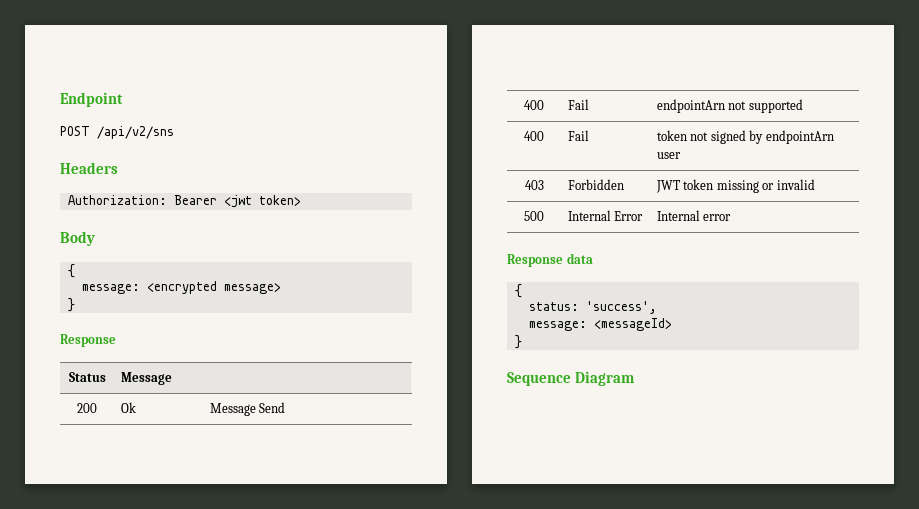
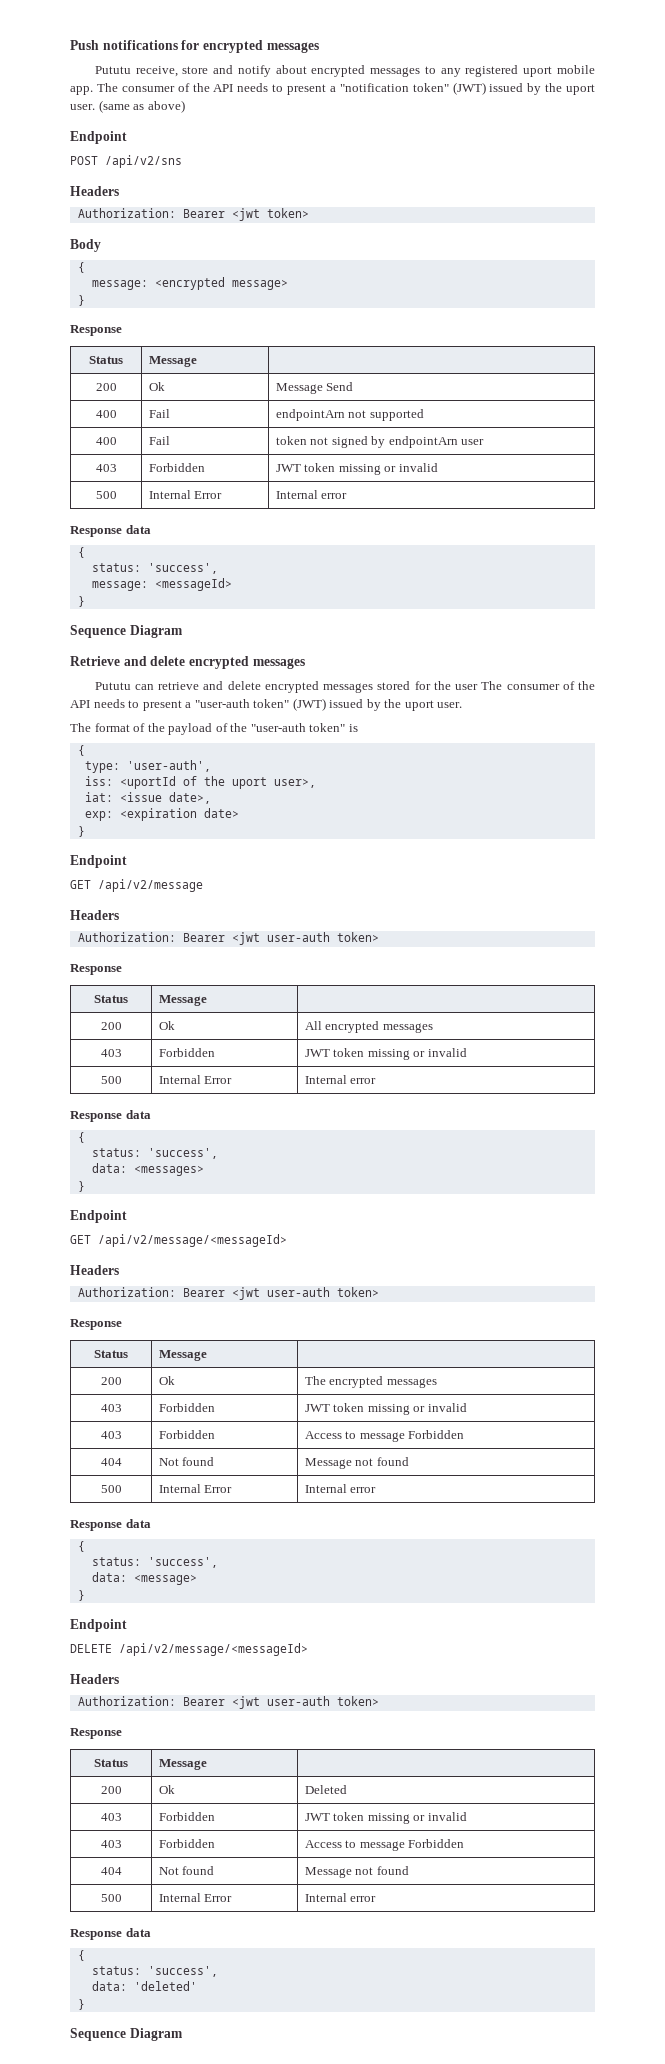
+ Push notifications for encrypted messages
+ Pututu receive, store and notify about encrypted messages to any registered uport mobile app. The consumer of the API needs to present a "notification token" (JWT) issued by the uport user. (same as above)
+ Retrieve and delete encrypted messages
+ Pututu can retrieve and delete encrypted messages stored for the user The consumer of the API needs to present a "user-auth token" (JWT) issued by the uport user.
+ The format of the payload of the "user-auth token" is
+ {
+ type: 'user-auth',
+ iss: <uportId of the uport user>,
+ iat: <issue date>,
+ exp: <expiration date>
+ }
+ Endpoint
+ GET /api/v2/message
+ Headers
+ Authorization: Bearer <jwt user-auth token>
+ Response
+ Status | Message |
+ 200 | Ok | All encrypted messages
+ 403 | Forbidden | JWT token missing or invalid
+ 500 | Internal Error | Internal error
+ Response data
+ {
+ status: 'success',
+ data: <messages>
+ }
+ Endpoint
+ GET /api/v2/message/<messageId>
+ Headers
+ Authorization: Bearer <jwt user-auth token>
+ Response
+ Status | Message |
+ 200 | Ok | The encrypted messages
+ 403 | Forbidden | JWT token missing or invalid
+ 403 | Forbidden | Access to message Forbidden
+ 404 | Not found | Message not found
+ 500 | Internal Error | Internal error
+ Response data
+ {
+ status: 'success',
+ data: <message>
+ }
+ Endpoint
+ DELETE /api/v2/message/<messageId>
+ Headers
+ Authorization: Bearer <jwt user-auth token>
+ Response
+ Status | Message |
+ 200 | Ok | Deleted
+ 403 | Forbidden | JWT token missing or invalid
+ 403 | Forbidden | Access to message Forbidden
+ 404 | Not found | Message not found
+ 500 | Internal Error | Internal error
+ Response data
+ {
+ status: 'success',
+ data: 'deleted'
+ }
+ Sequence Diagram

